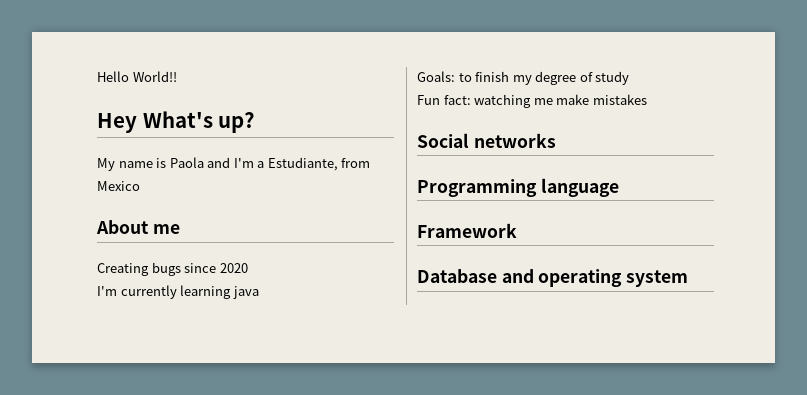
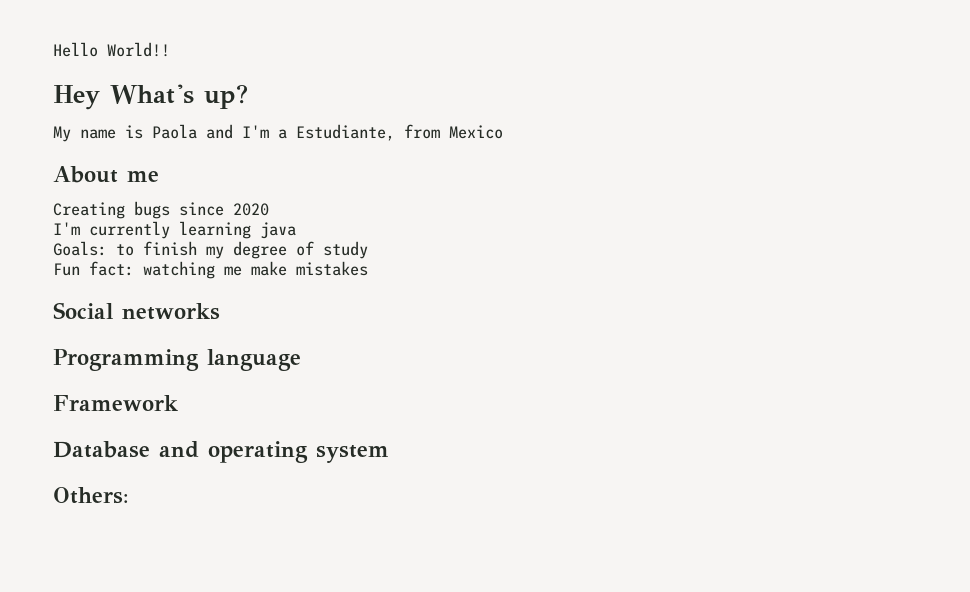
+ Others:

